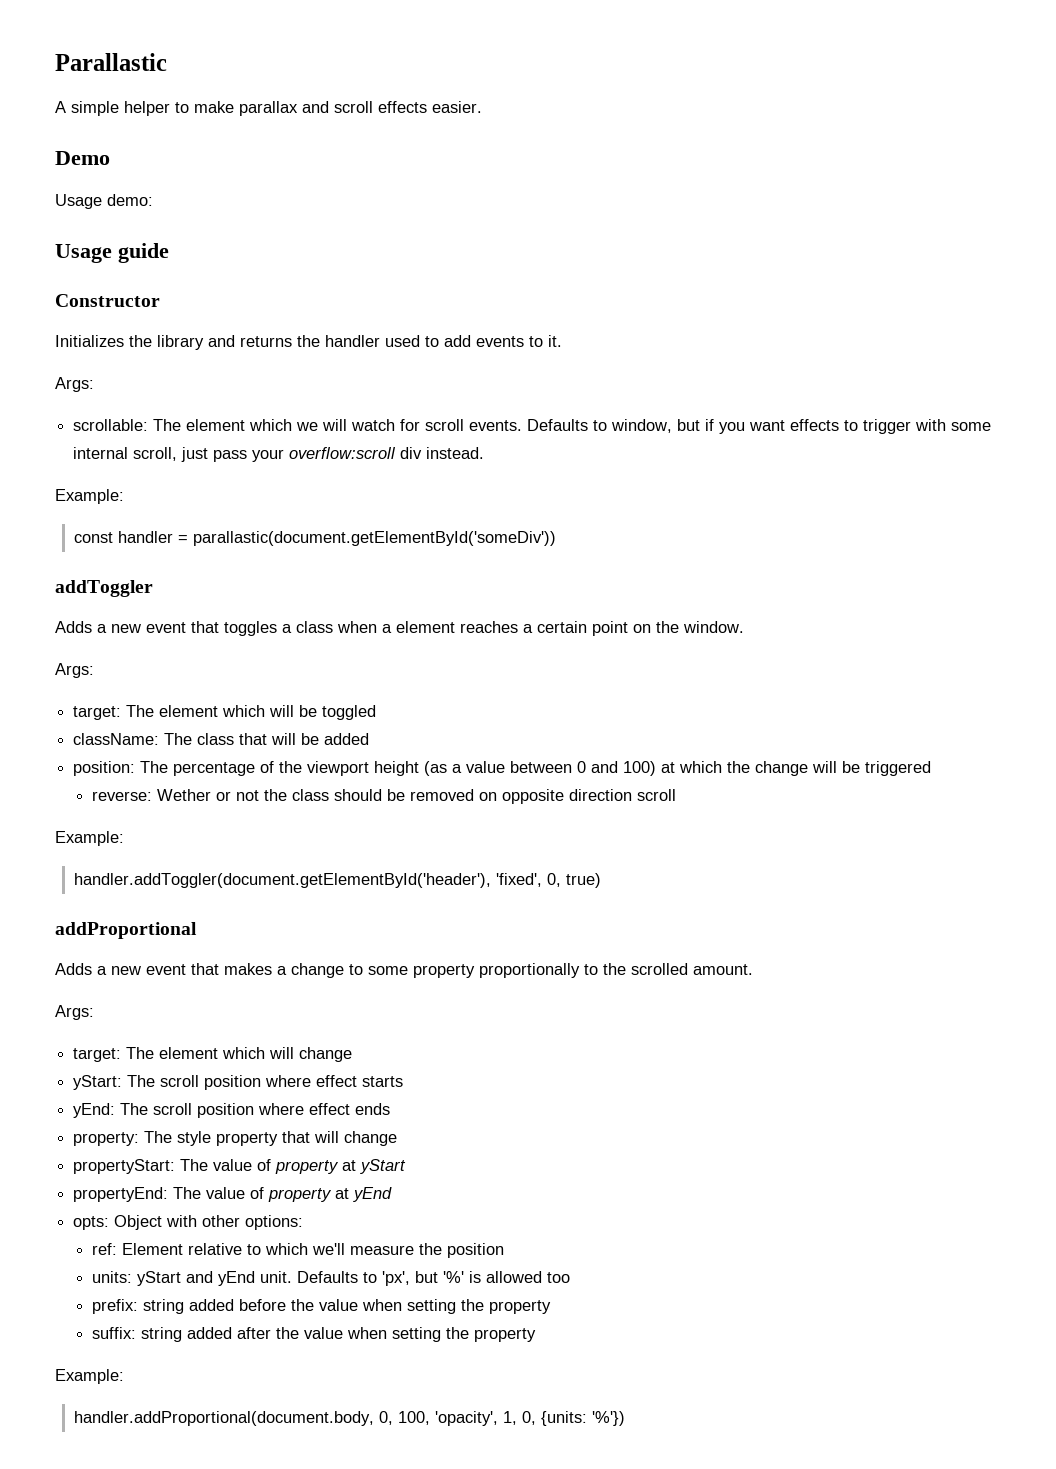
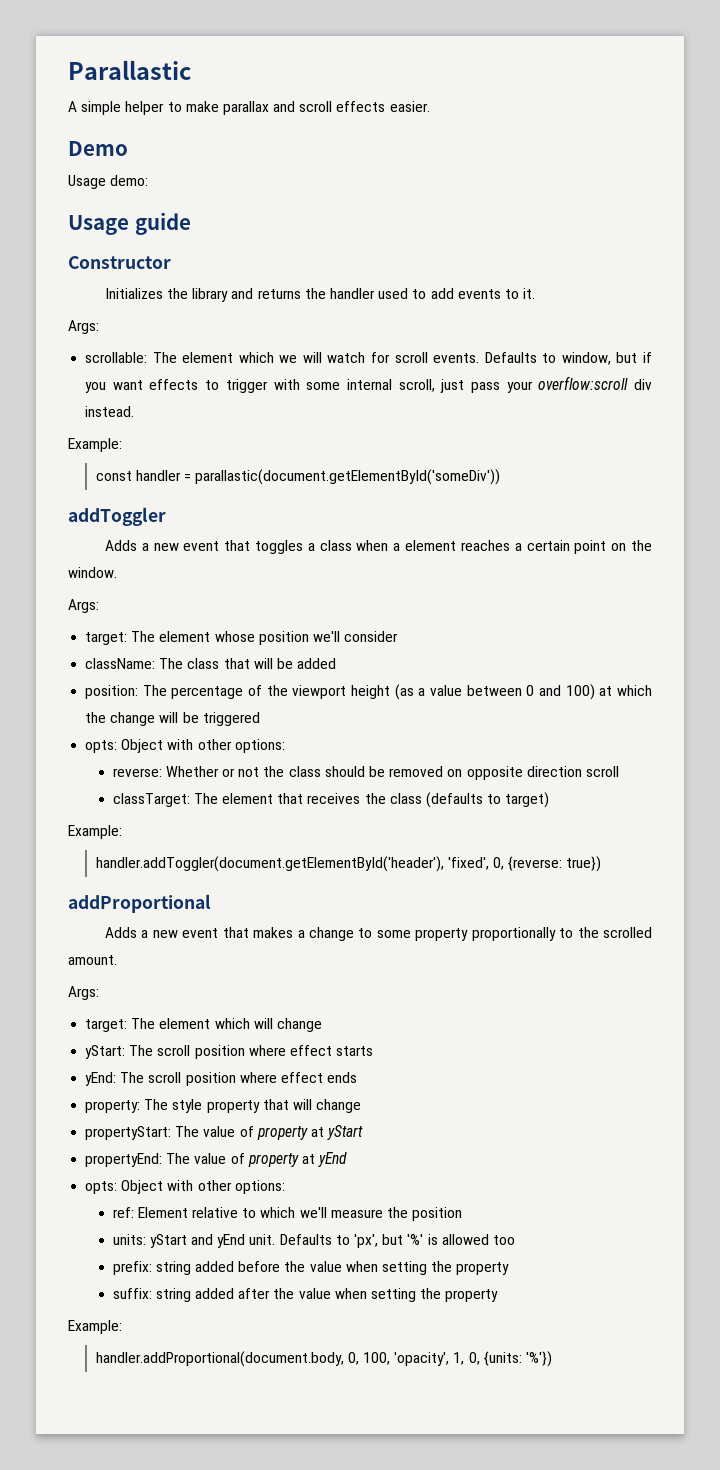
- target: The element which will be toggled
+ target: The element whose position we'll consider
  position: The percentage of the viewport height (as a value between 0 and 100) at which the change will be triggered
+ opts: Object with other options:
- reverse: Wether or not the class should be removed on opposite direction scroll
+ reverse: Whether or not the class should be removed on opposite direction scroll
+ classTarget: The element that receives the class (defaults to target)
- handler.addToggler(document.getElementById('header'), 'fixed', 0, true)
+ handler.addToggler(document.getElementById('header'), 'fixed', 0, {reverse: true})

